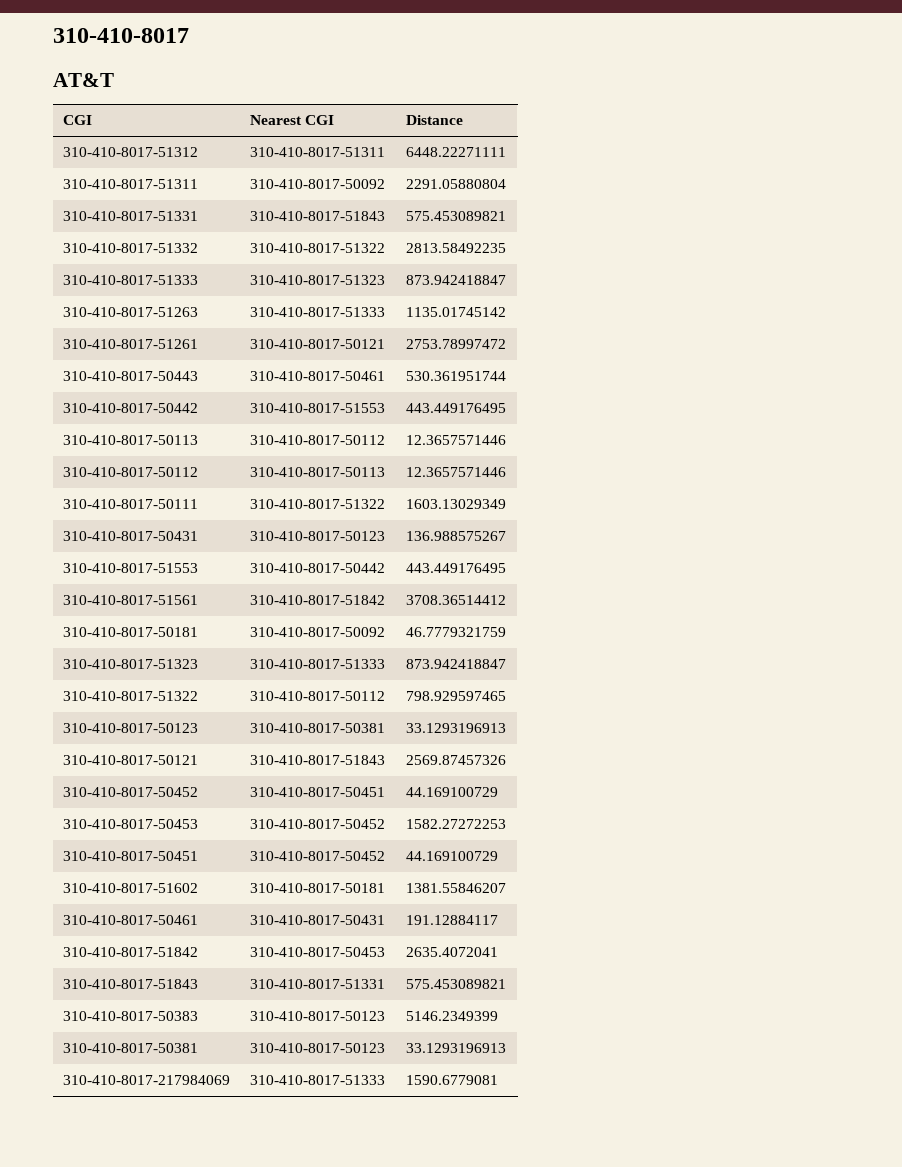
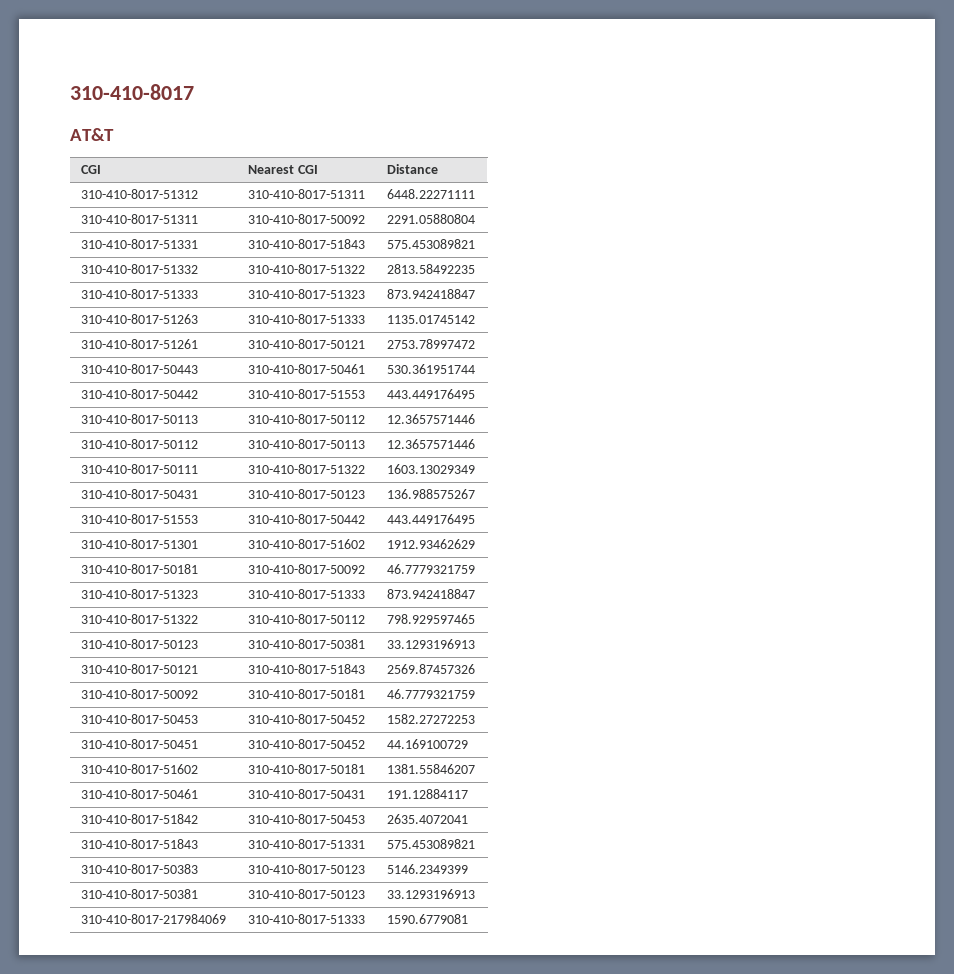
- 310-410-8017-51561 | 310-410-8017-51842 | 3708.36514412
+ 310-410-8017-51301 | 310-410-8017-51602 | 1912.93462629
- 310-410-8017-50452 | 310-410-8017-50451 | 44.169100729
+ 310-410-8017-50092 | 310-410-8017-50181 | 46.7779321759

